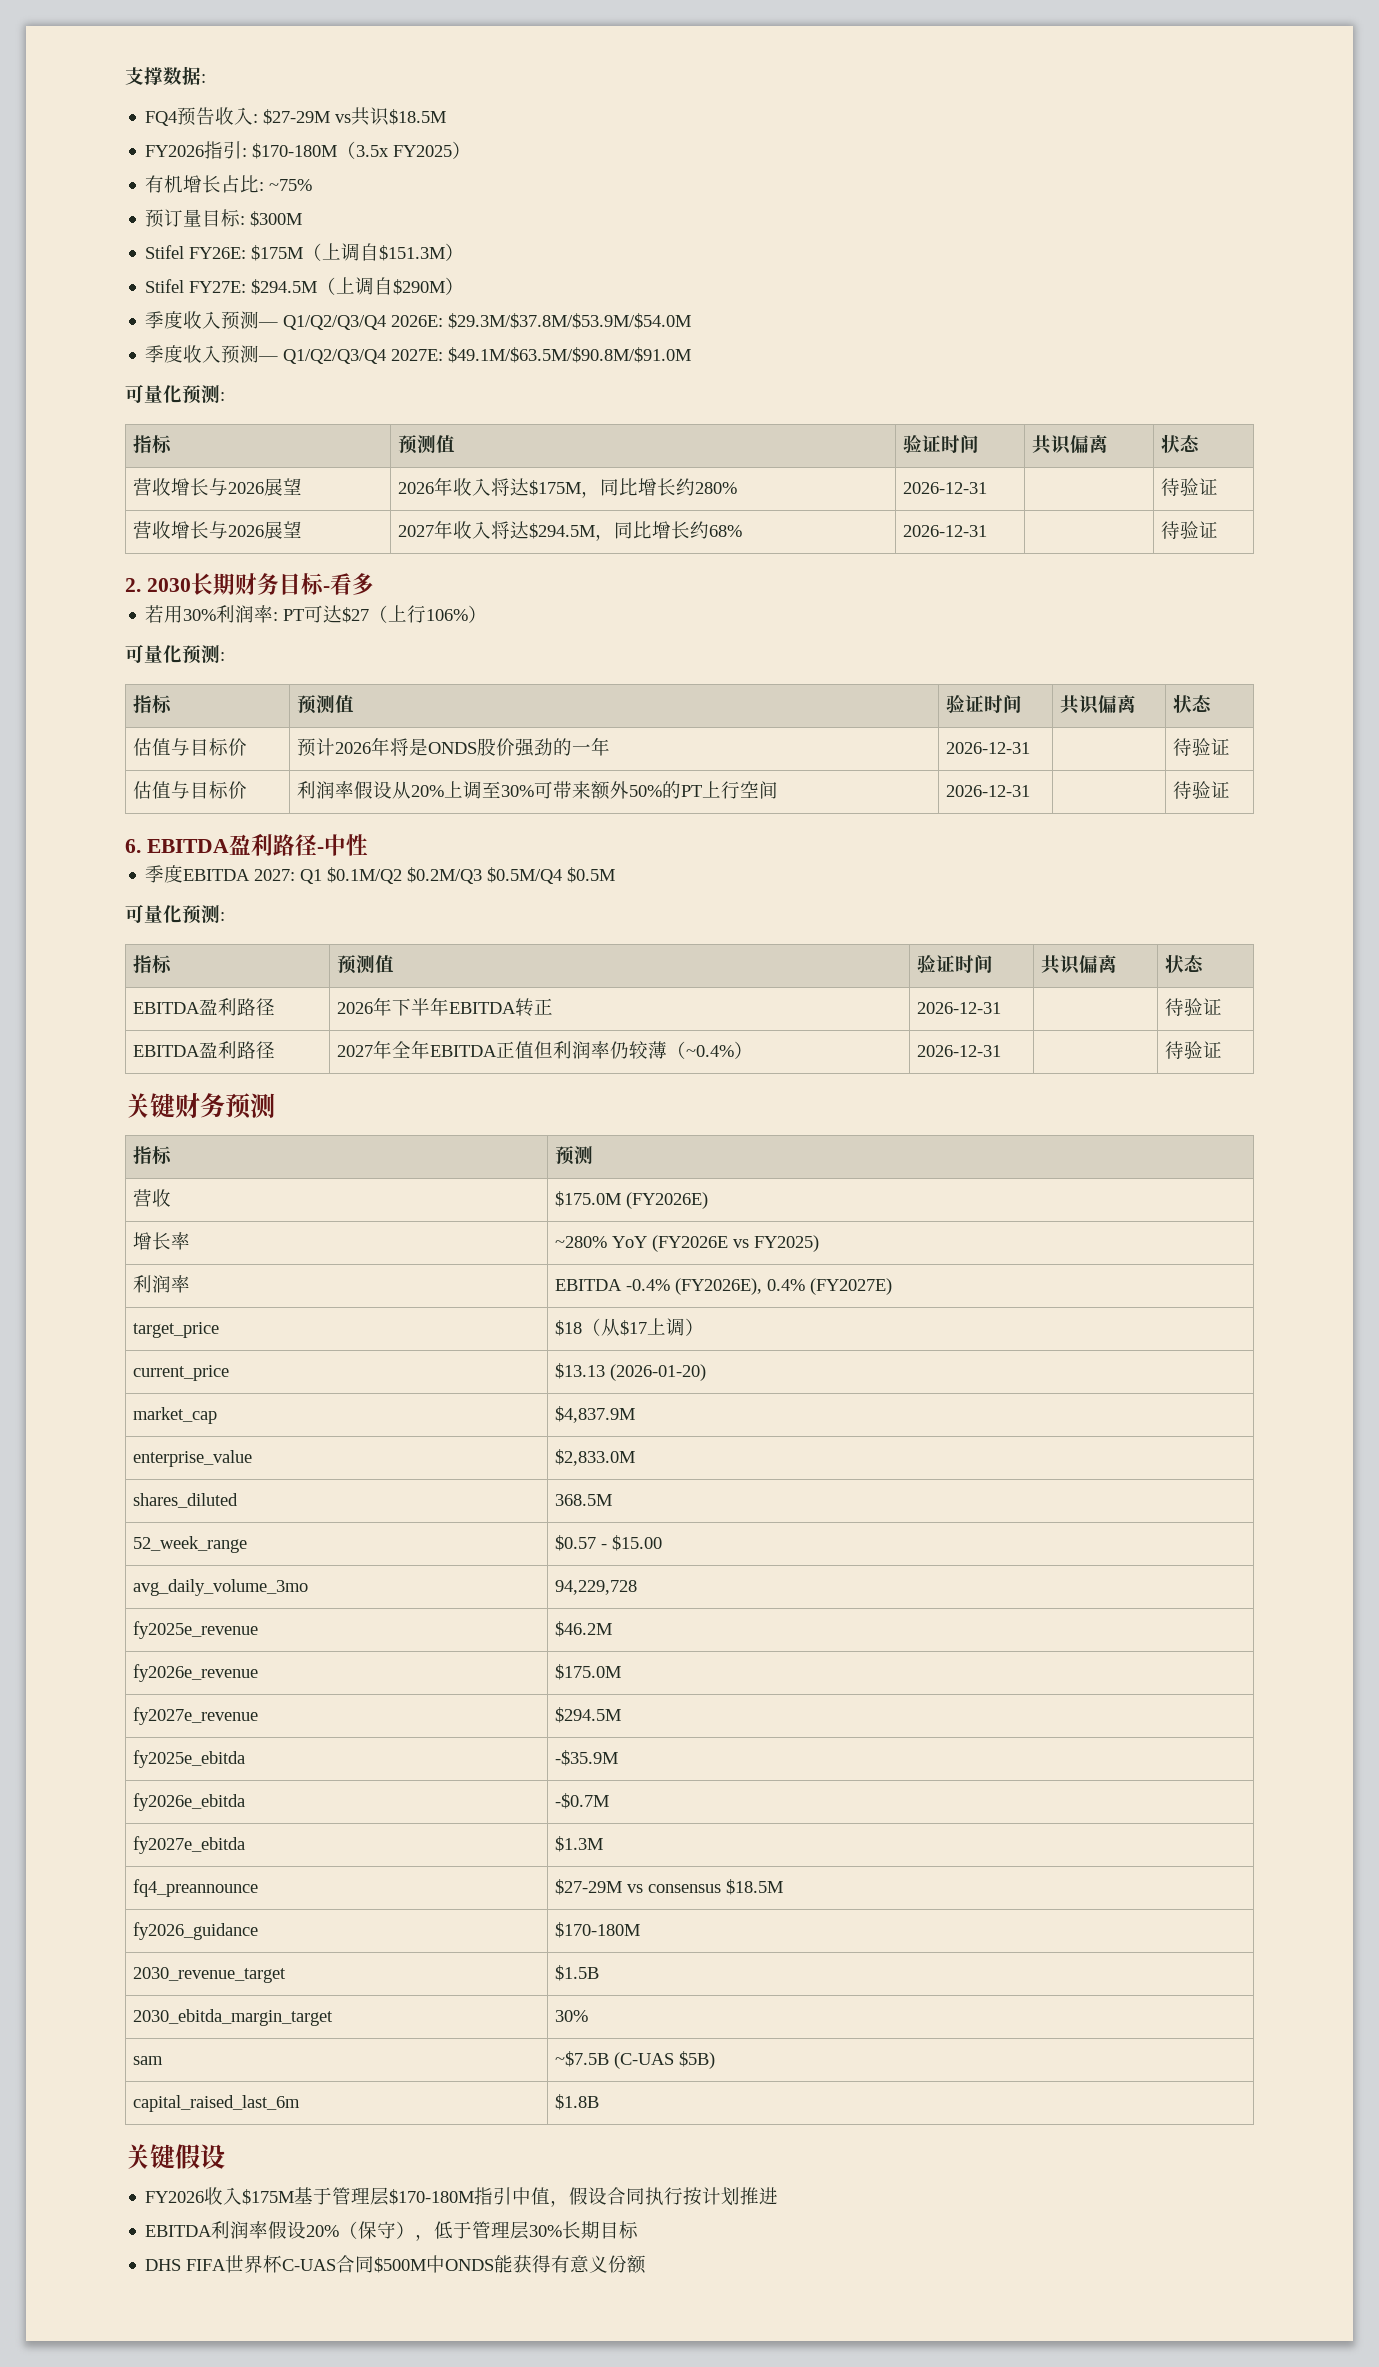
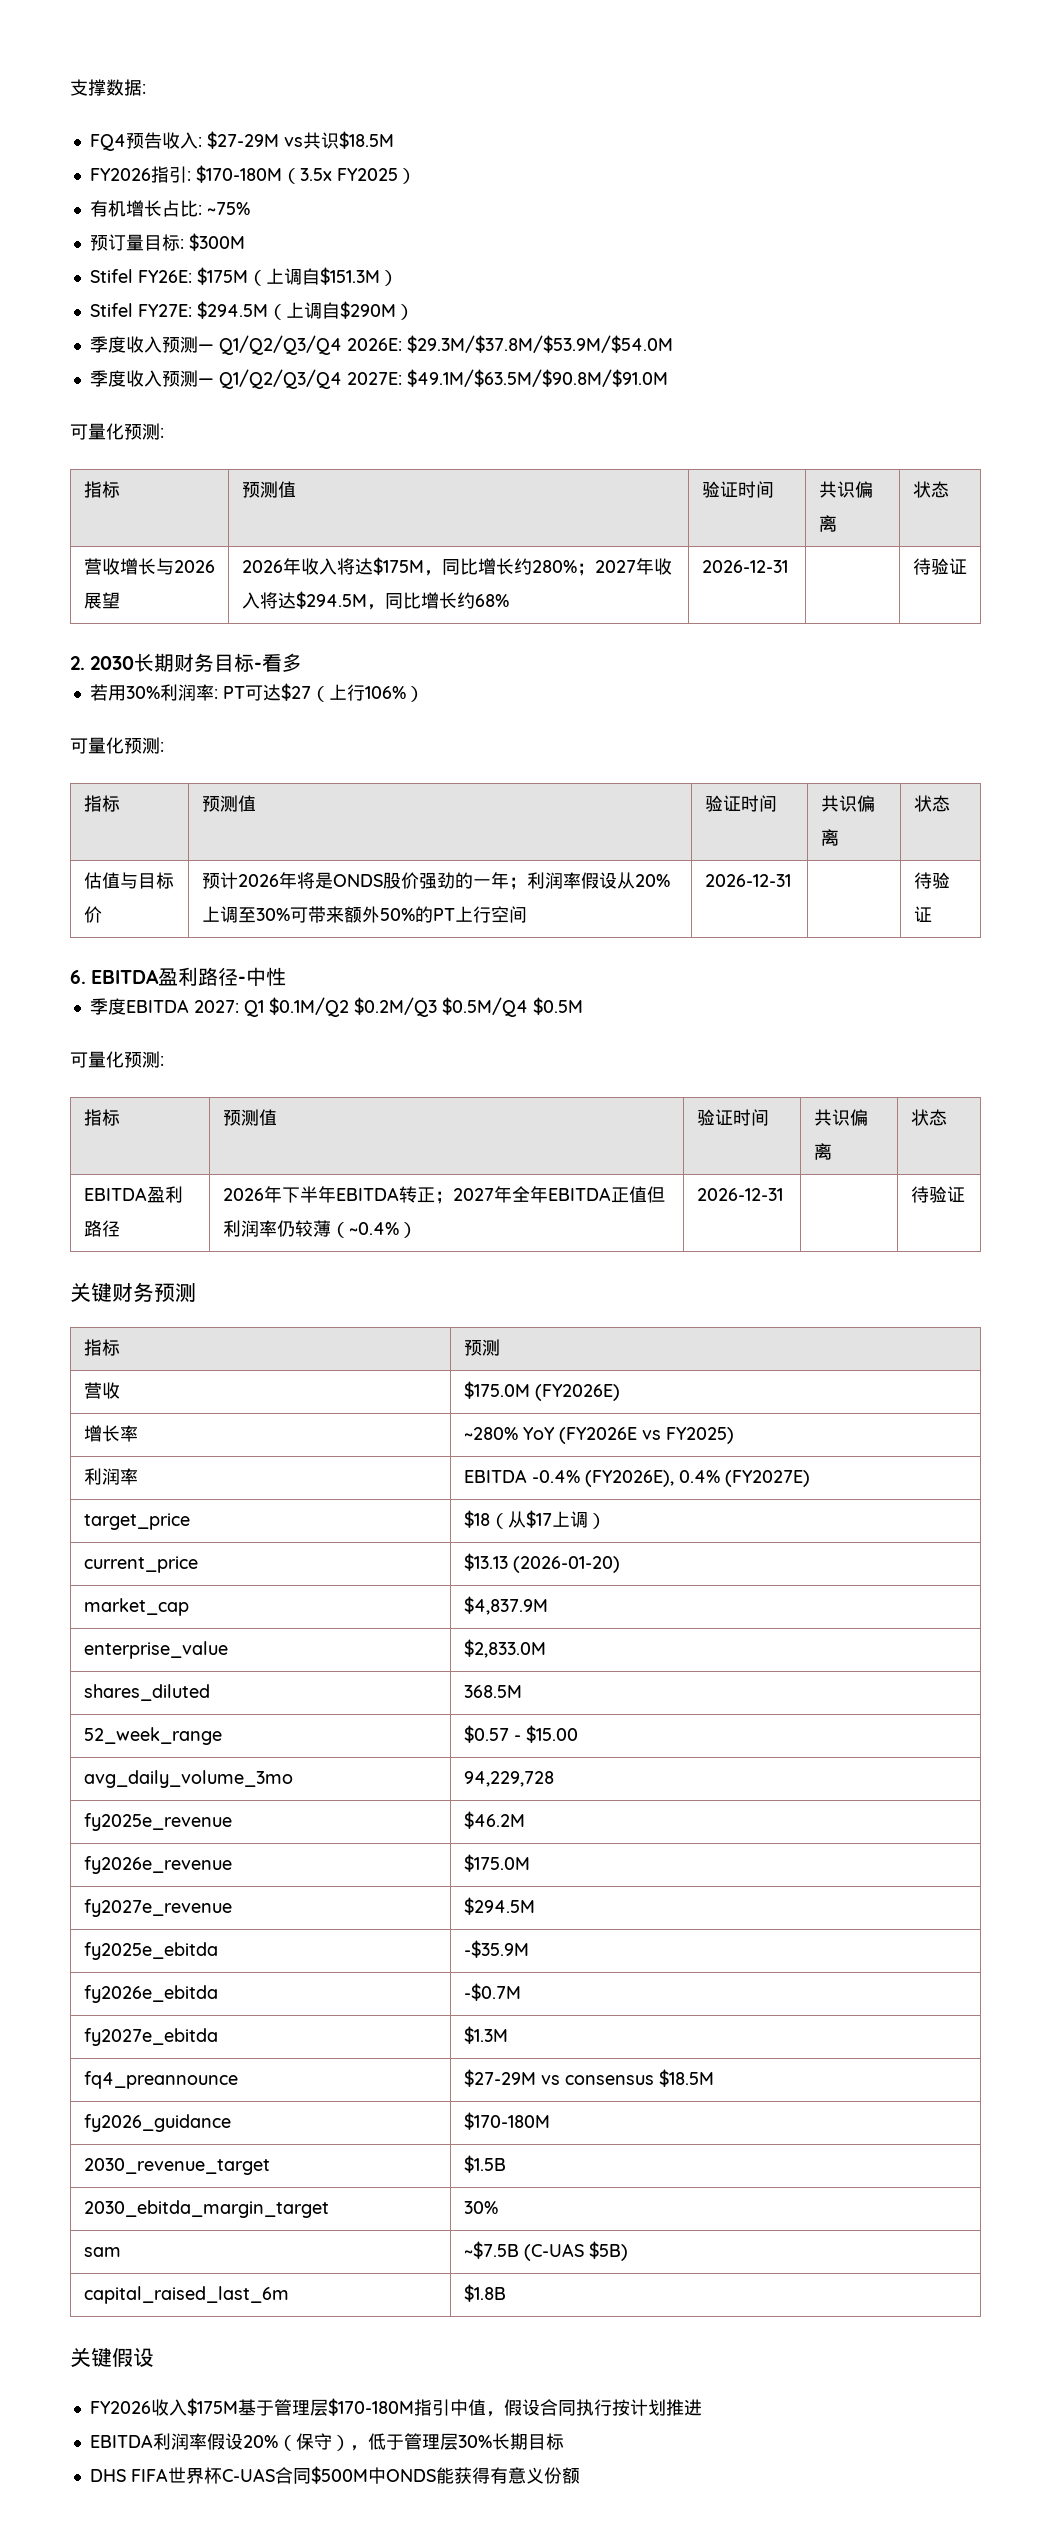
- 营收增长与2026展望 | 2026年收入将达$175M，同比增长约280% | 2026-12-31 | | 待验证
- 营收增长与2026展望 | 2027年收入将达$294.5M，同比增长约68% | 2026-12-31 | | 待验证
+ 营收增长与2026展望 | 2026年收入将达$175M，同比增长约280%；2027年收入将达$294.5M，同比增长约68% | 2026-12-31 | | 待验证
- 估值与目标价 | 预计2026年将是ONDS股价强劲的一年 | 2026-12-31 | | 待验证
- 估值与目标价 | 利润率假设从20%上调至30%可带来额外50%的PT上行空间 | 2026-12-31 | | 待验证
+ 估值与目标价 | 预计2026年将是ONDS股价强劲的一年；利润率假设从20%上调至30%可带来额外50%的PT上行空间 | 2026-12-31 | | 待验证
- EBITDA盈利路径 | 2026年下半年EBITDA转正 | 2026-12-31 | | 待验证
- EBITDA盈利路径 | 2027年全年EBITDA正值但利润率仍较薄（~0.4%） | 2026-12-31 | | 待验证
+ EBITDA盈利路径 | 2026年下半年EBITDA转正；2027年全年EBITDA正值但利润率仍较薄（~0.4%） | 2026-12-31 | | 待验证

